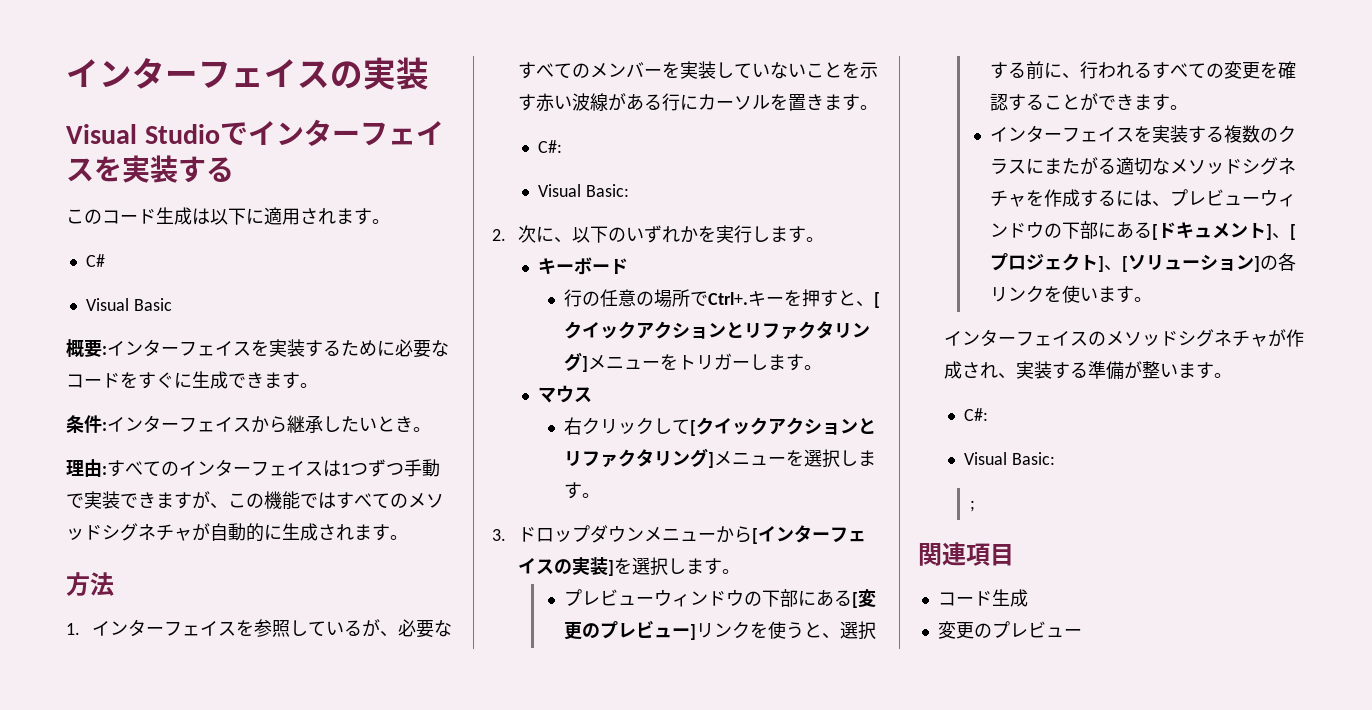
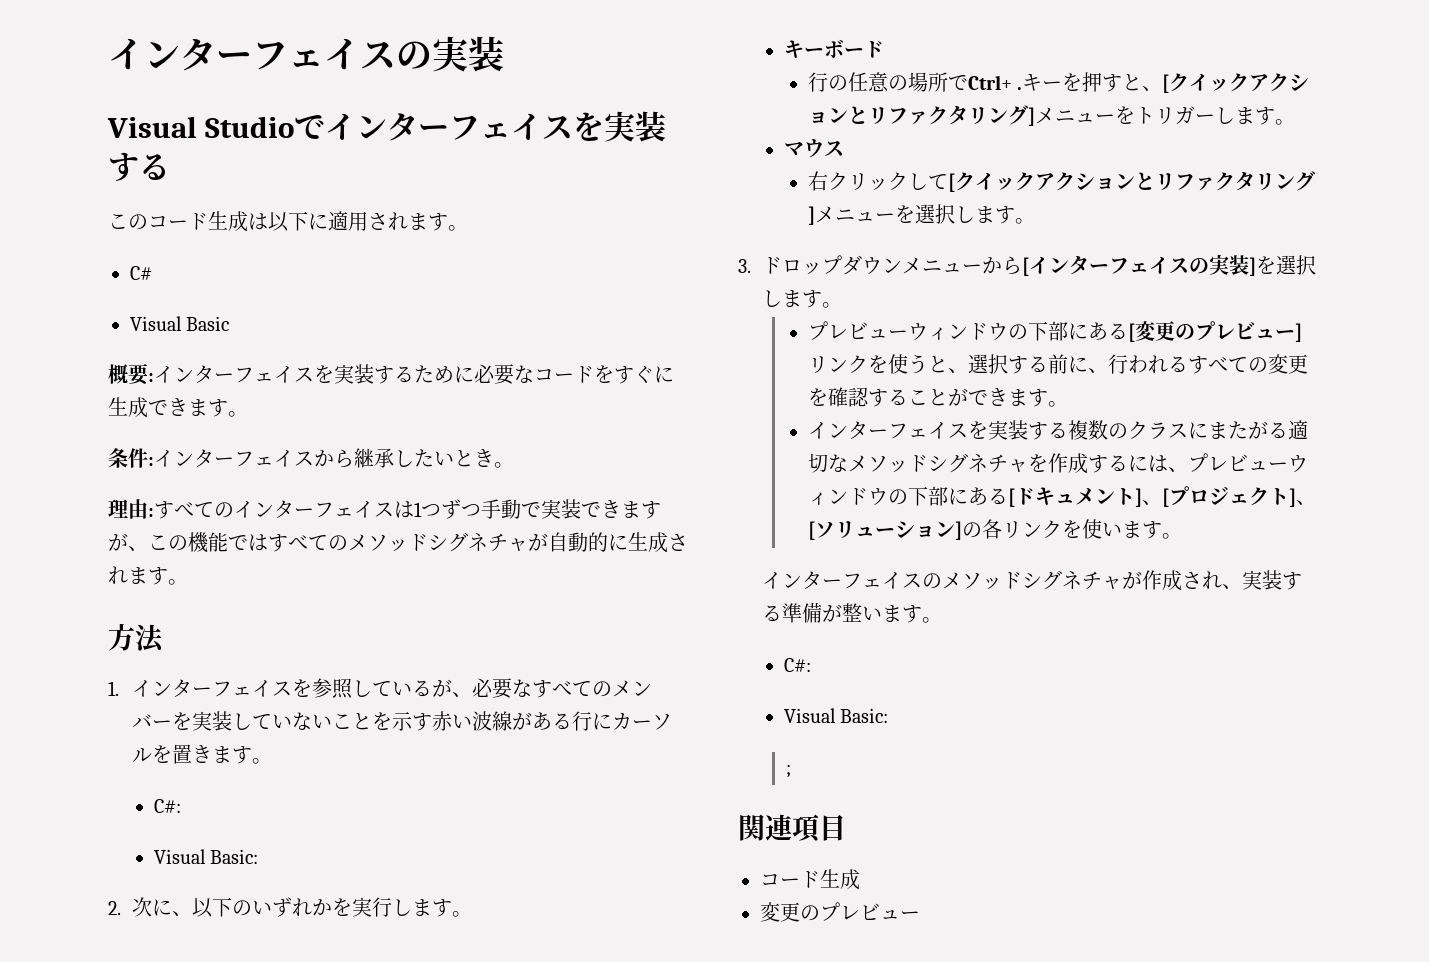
- 行の任意の場所でCtrl+.
+ 行の任意の場所でCtrl+ .

